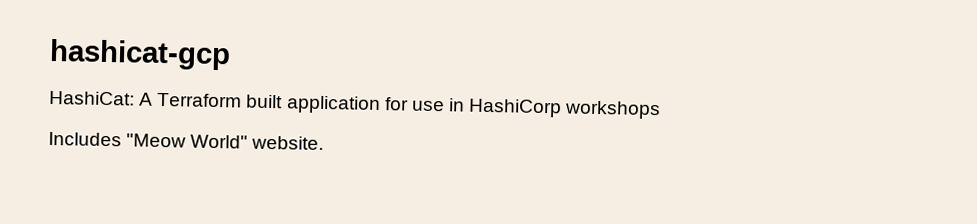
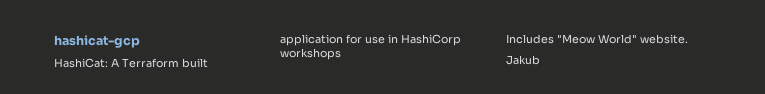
+ Jakub

